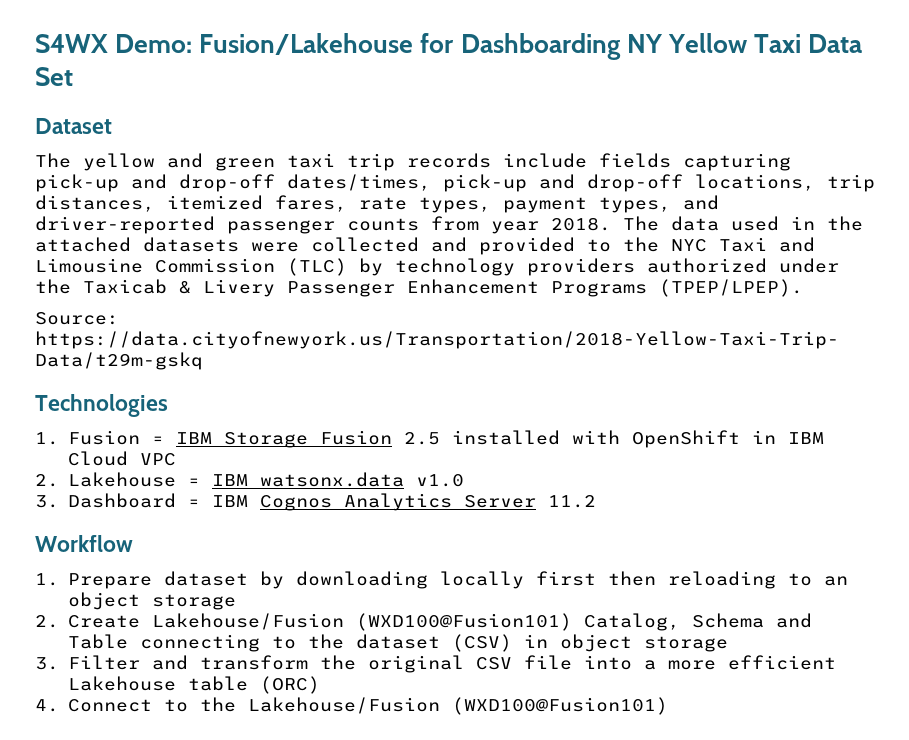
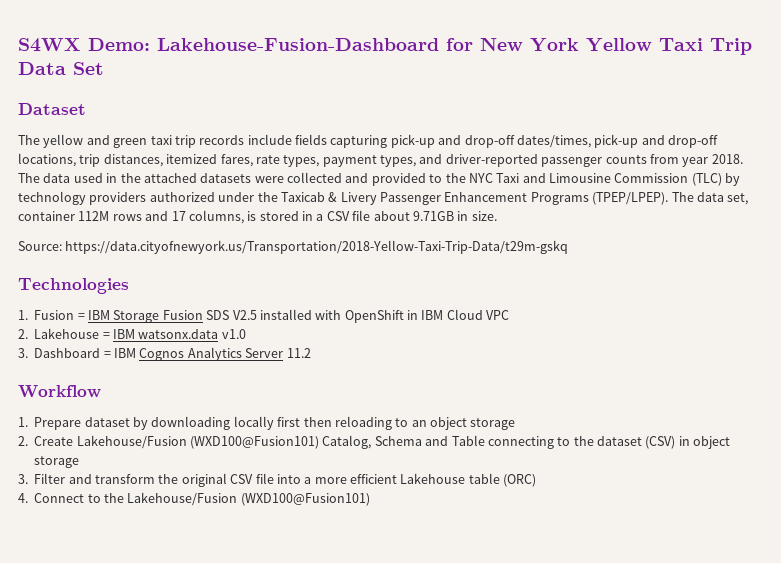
- S4WX Demo: Fusion/Lakehouse for Dashboarding NY Yellow Taxi Data Set
+ S4WX Demo: Lakehouse-Fusion-Dashboard for New York Yellow Taxi Trip Data Set
+ The data set, container 112M rows and 17 columns, is stored in a CSV file about 9.71GB in size.
- 1. Fusion = IBM Storage Fusion 2.5 installed with OpenShift in IBM Cloud VPC
+ 1. Fusion = IBM Storage Fusion SDS V2.5 installed with OpenShift in IBM Cloud VPC

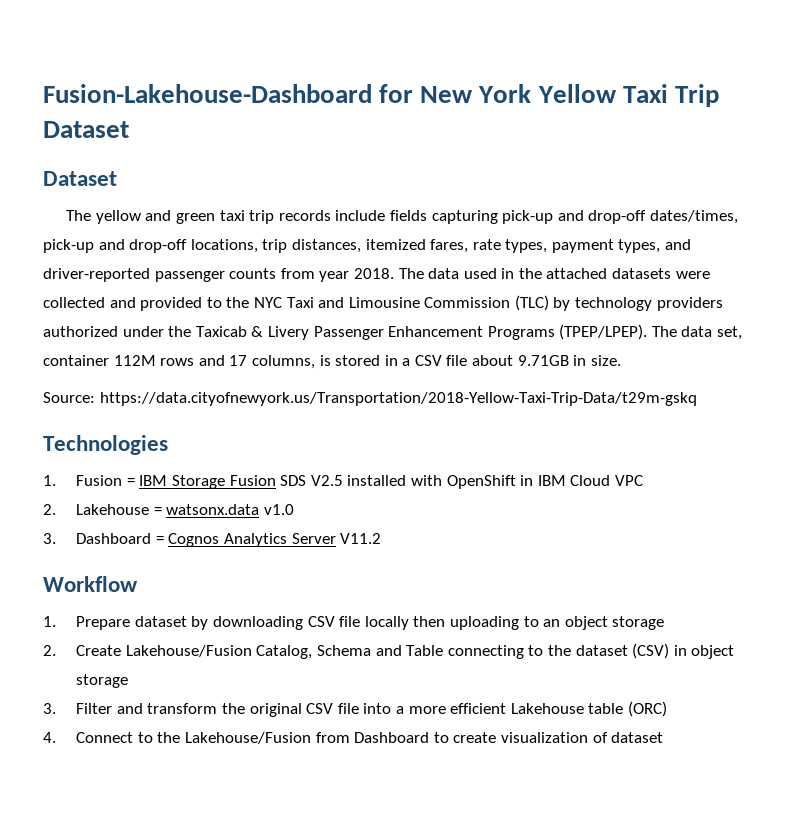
- S4WX Demo: Lakehouse-Fusion-Dashboard for New York Yellow Taxi Trip Data Set
+ Fusion-Lakehouse-Dashboard for New York Yellow Taxi Trip Dataset
- 2. Lakehouse = IBM watsonx.data v1.0
+ 2. Lakehouse = watsonx.data v1.0
- 3. Dashboard = IBM Cognos Analytics Server 11.2
+ 3. Dashboard = Cognos Analytics Server V11.2
- 1. Prepare dataset by downloading locally first then reloading to an object storage
+ 1. Prepare dataset by downloading CSV file locally then uploading to an object storage
- 2. Create Lakehouse/Fusion (WXD100@Fusion101) Catalog, Schema and Table connecting to the dataset (CSV) in object storage
+ 2. Create Lakehouse/Fusion Catalog, Schema and Table connecting to the dataset (CSV) in object storage
- 4. Connect to the Lakehouse/Fusion (WXD100@Fusion101)
+ 4. Connect to the Lakehouse/Fusion from Dashboard to create visualization of dataset

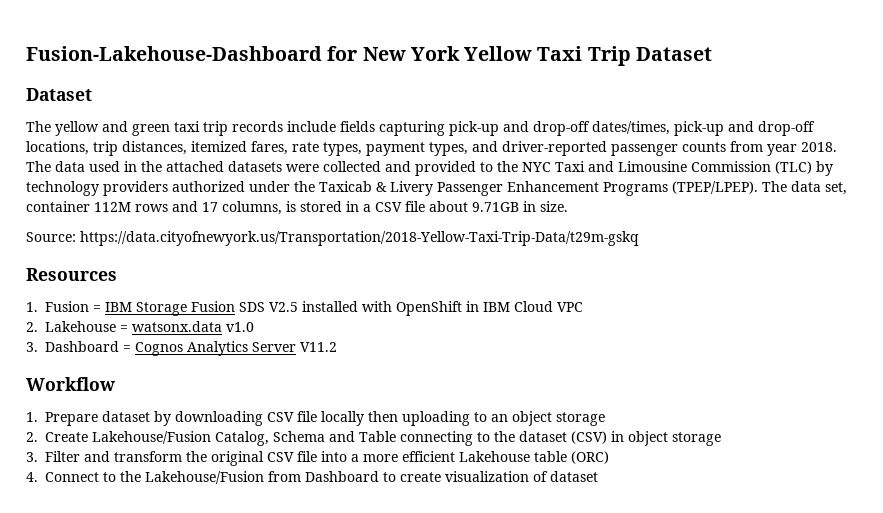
- Technologies
+ Resources

